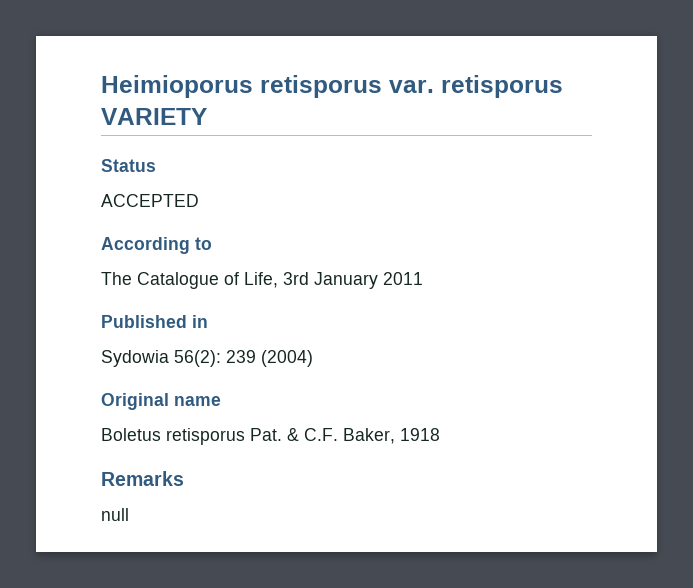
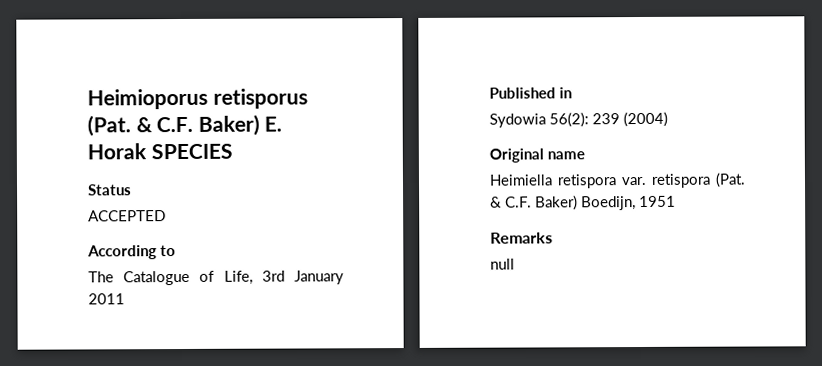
- Heimioporus retisporus var. retisporus VARIETY
+ Heimioporus retisporus (Pat. & C.F. Baker) E. Horak SPECIES
- Boletus retisporus Pat. & C.F. Baker, 1918
+ Heimiella retispora var. retispora (Pat. & C.F. Baker) Boedijn, 1951

